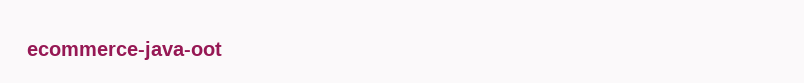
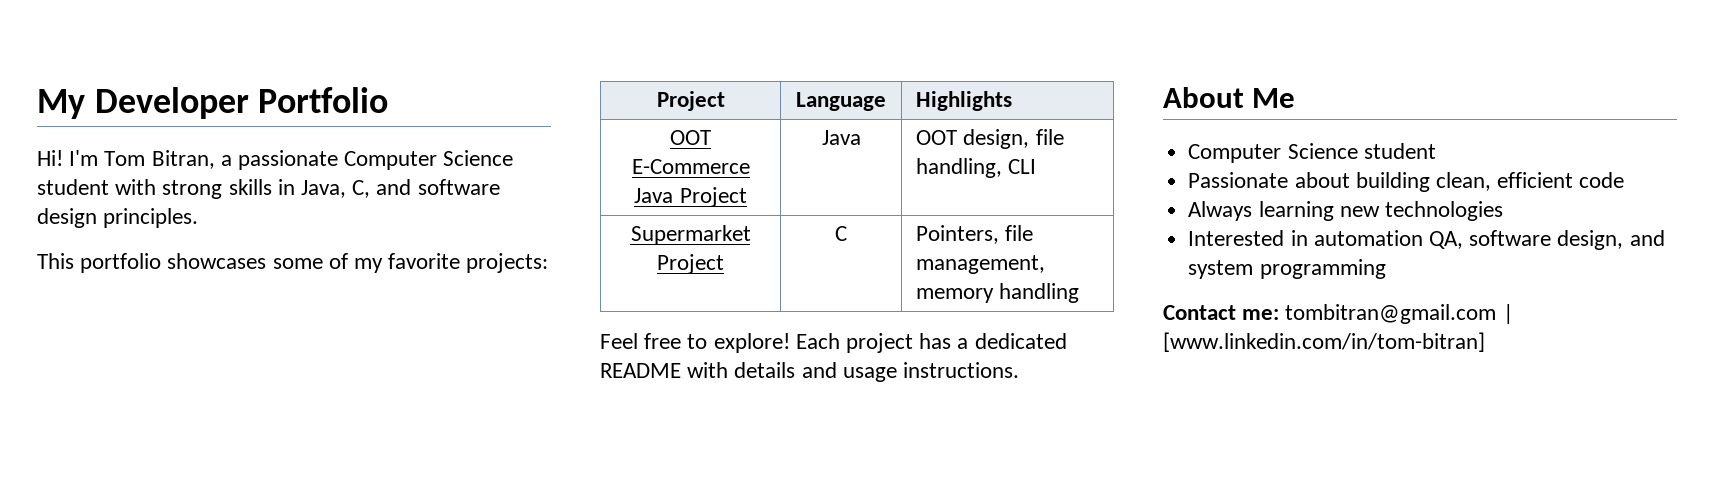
- ecommerce-java-oot
+ My Developer Portfolio
+ Hi! I'm Tom Bitran, a passionate Computer Science student with strong skills in Java, C, and software design principles.
+ This portfolio showcases some of my favorite projects:
+ Project | Language | Highlights
+ OOT E-Commerce Java Project | Java | OOT design, file handling, CLI
+ Supermarket Project | C | Pointers, file management, memory handling
+ Feel free to explore! Each project has a dedicated README with details and usage instructions.
+ About Me
+ Computer Science student
+ Passionate about building clean, efficient code
+ Always learning new technologies
+ Interested in automation QA, software design, and system programming
+ Contact me: tombitran@gmail.com | [www.linkedin.com/in/tom-bitran]

